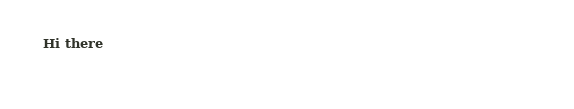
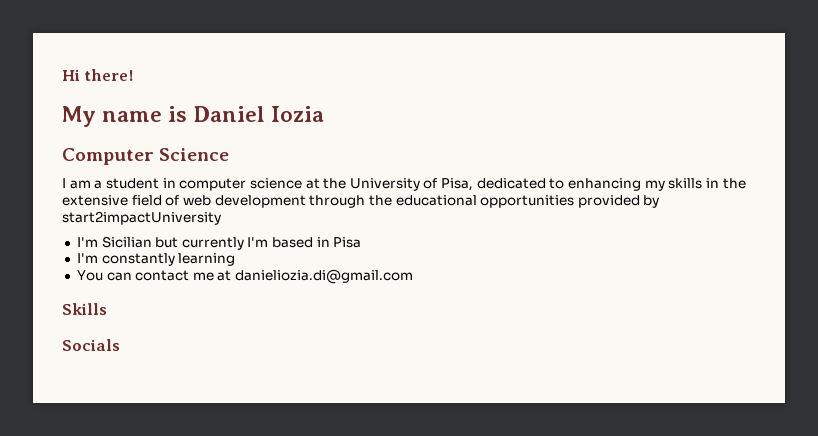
- Hi there
+ Hi there!
+ My name is Daniel Iozia
+ Computer Science
+ I am a student in computer science at the University of Pisa, dedicated to enhancing my skills in the extensive field of web development through the educational opportunities provided by start2impactUniversity
+ I'm Sicilian but currently I'm based in Pisa
+ I'm constantly learning
+ You can contact me at danieliozia.di@gmail.com
+ Skills
+ Socials

